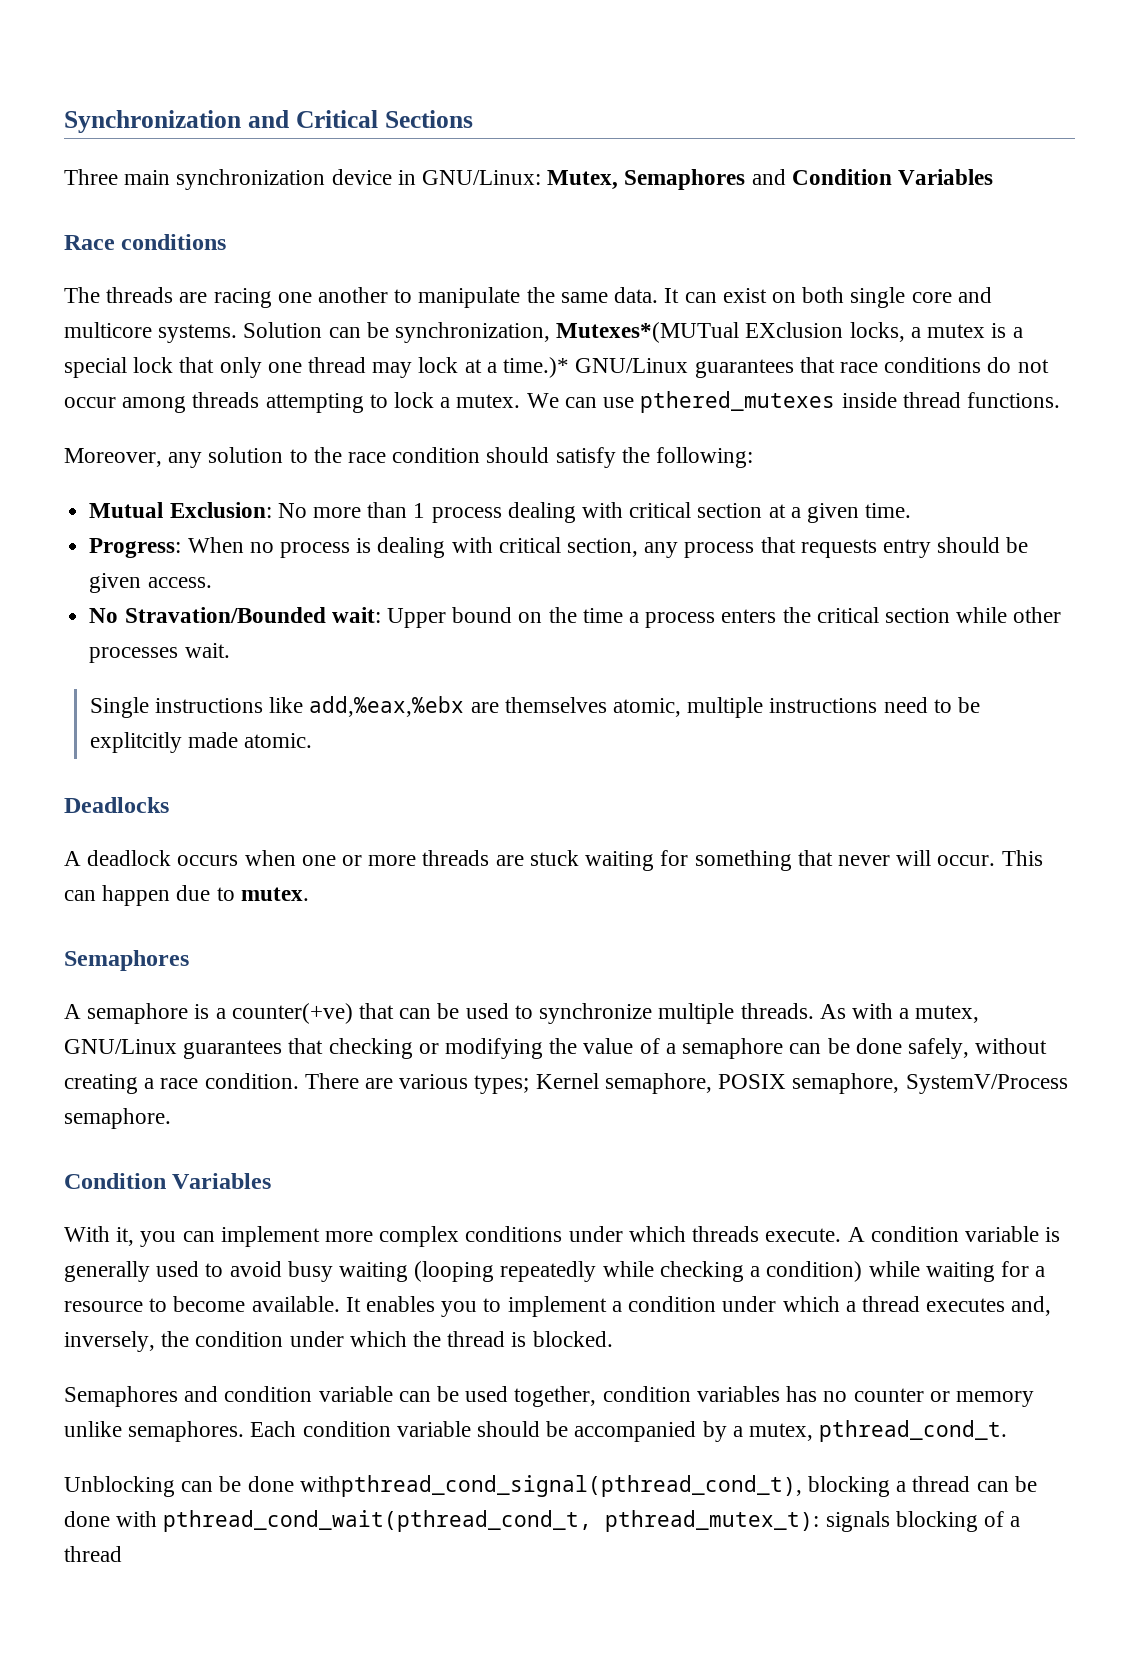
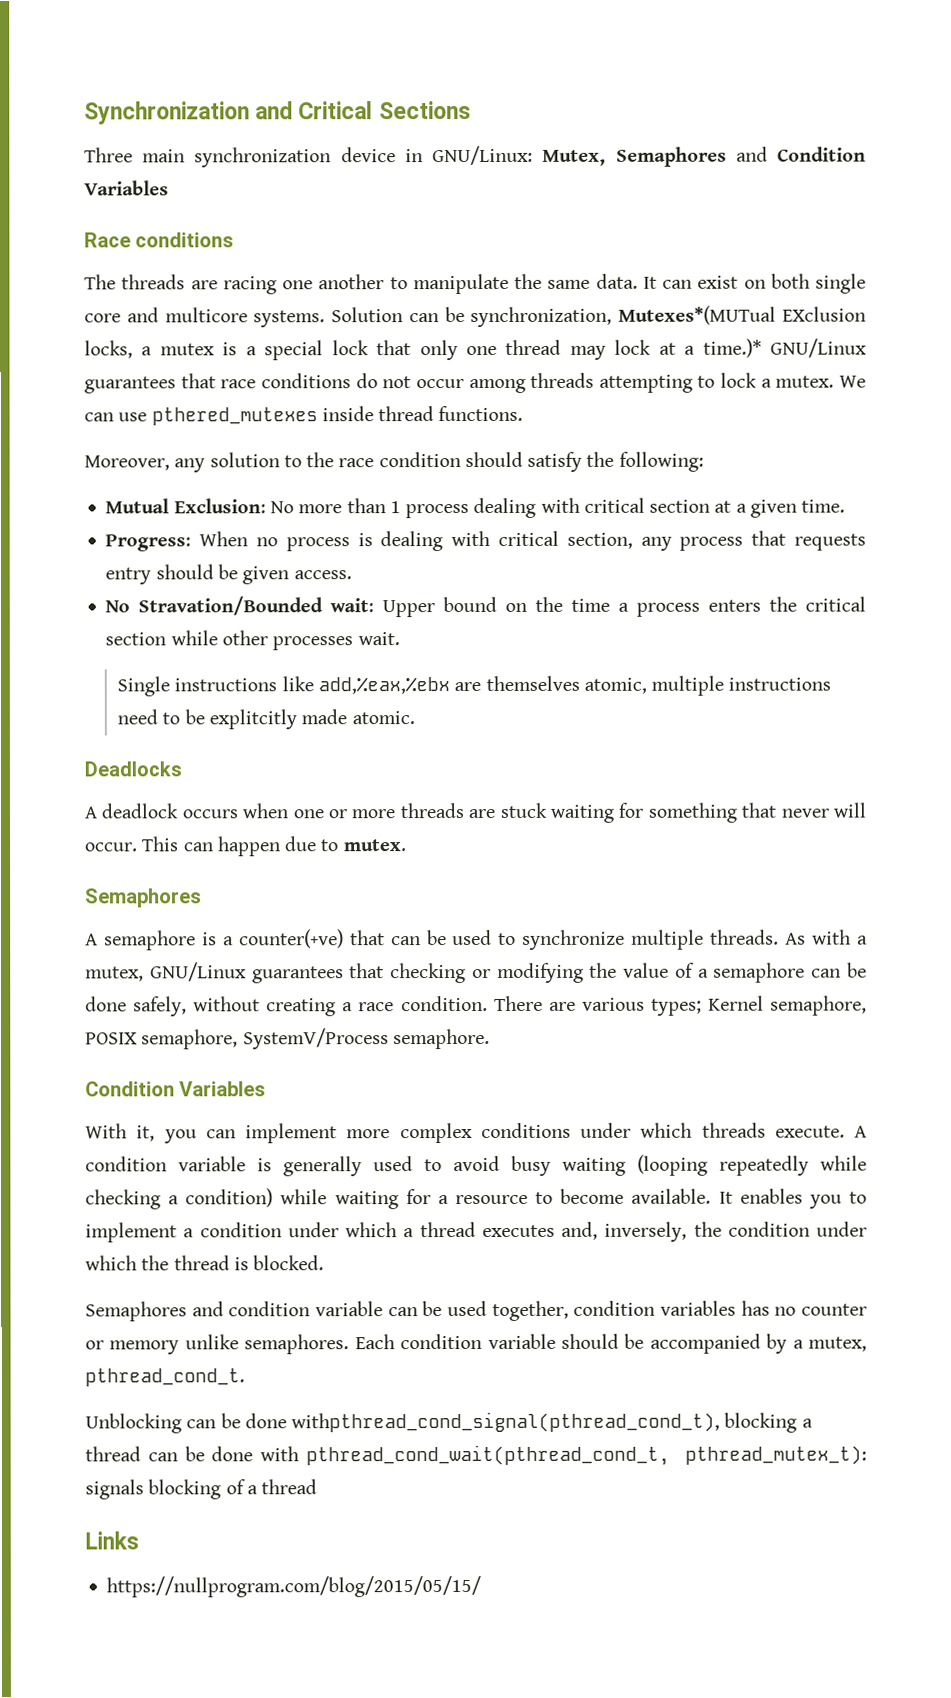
+ Links
+ https://nullprogram.com/blog/2015/05/15/

